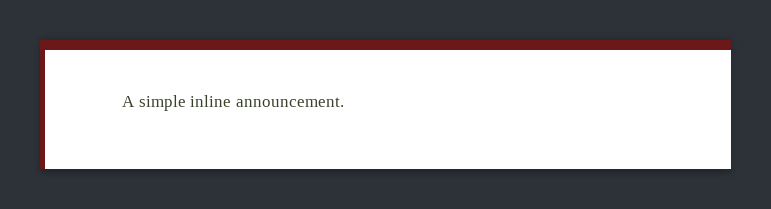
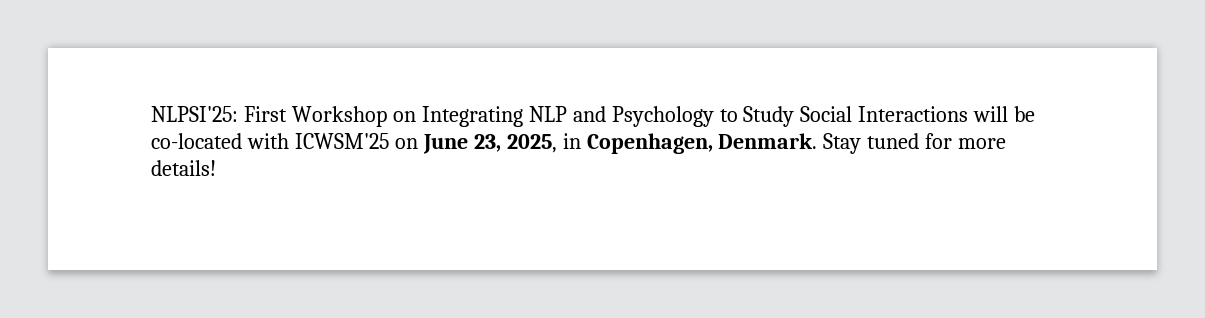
- A simple inline announcement.
+ NLPSI'25: First Workshop on Integrating NLP and Psychology to Study Social Interactions will be co-located with ICWSM'25 on June 23, 2025, in Copenhagen, Denmark. Stay tuned for more details!

